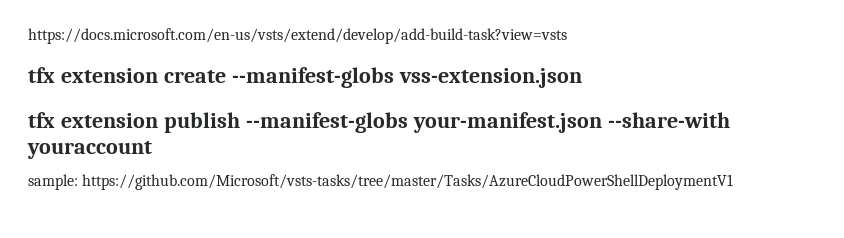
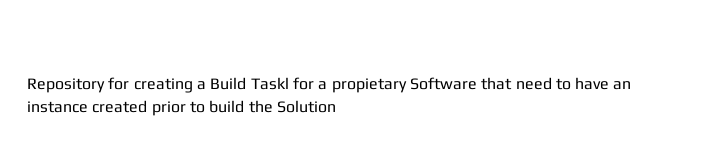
- https://docs.microsoft.com/en-us/vsts/extend/develop/add-build-task?view=vsts
- tfx extension create --manifest-globs vss-extension.json
- tfx extension publish --manifest-globs your-manifest.json --share-with youraccount
- sample: https://github.com/Microsoft/vsts-tasks/tree/master/Tasks/AzureCloudPowerShellDeploymentV1
+ Repository for creating a Build Taskl for a propietary Software that need to have an instance created prior to build the Solution

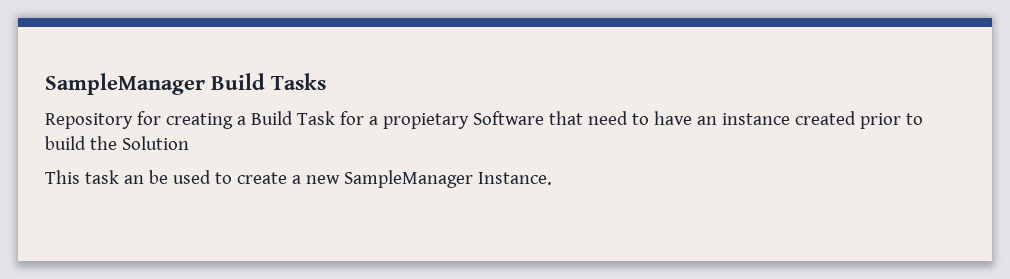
+ SampleManager Build Tasks
- Repository for creating a Build Taskl for a propietary Software that need to have an instance created prior to build the Solution
+ Repository for creating a Build Task for a propietary Software that need to have an instance created prior to build the Solution
+ This task an be used to create a new SampleManager Instance.

